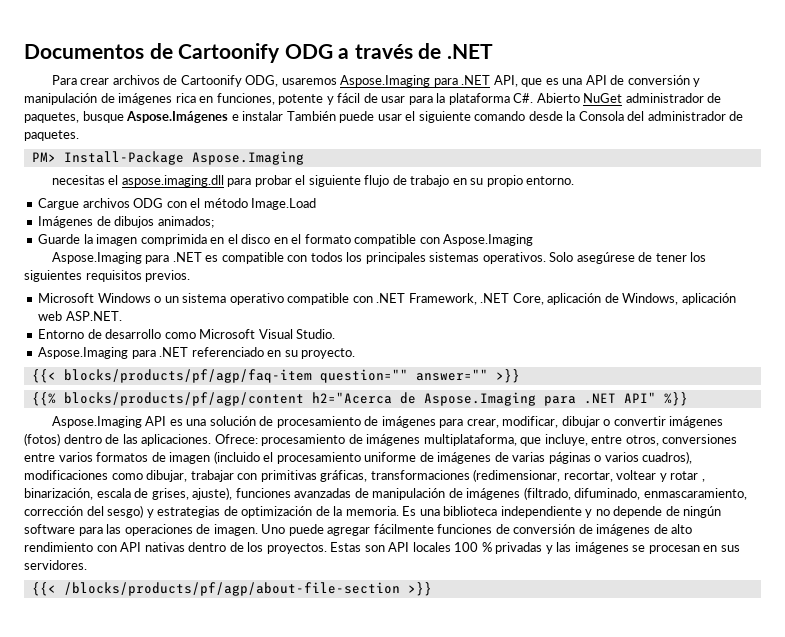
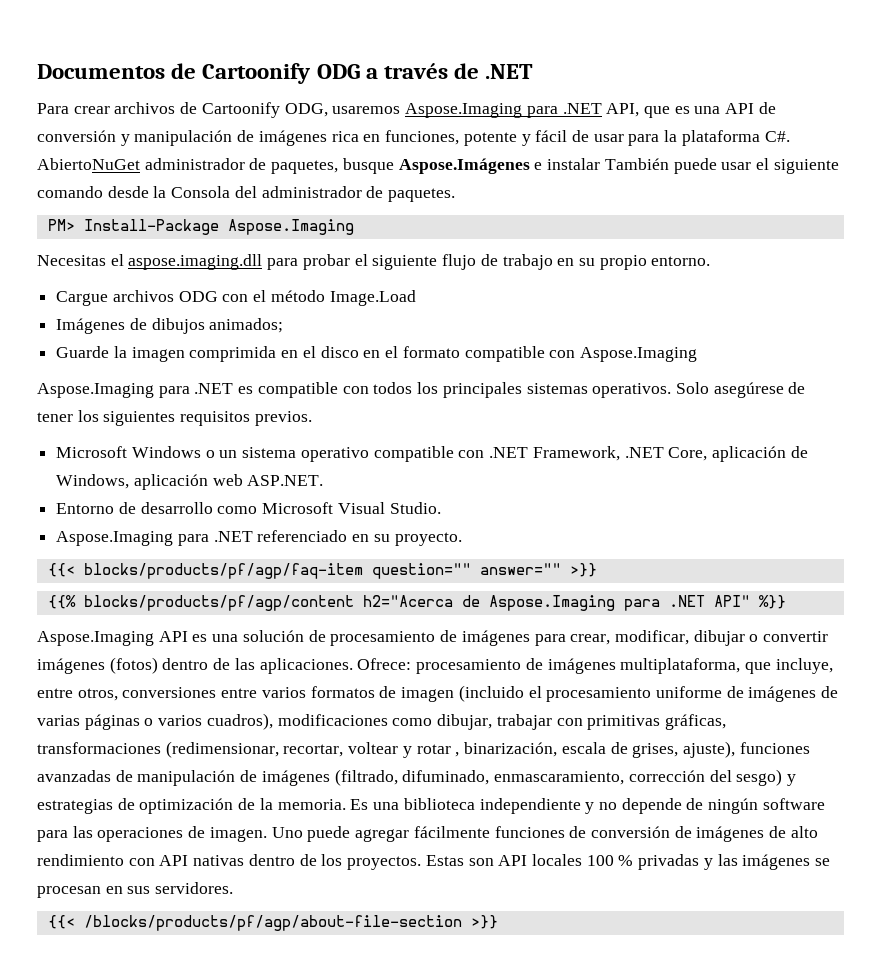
- Para crear archivos de Cartoonify ODG, usaremos Aspose.Imaging para .NET API, que es una API de conversión y manipulación de imágenes rica en funciones, potente y fácil de usar para la plataforma C#. Abierto NuGet administrador de paquetes, busque Aspose.Imágenes e instalar También puede usar el siguiente comando desde la Consola del administrador de paquetes.
+ Para crear archivos de Cartoonify ODG, usaremos Aspose.Imaging para .NET API, que es una API de conversión y manipulación de imágenes rica en funciones, potente y fácil de usar para la plataforma C#. AbiertoNuGet administrador de paquetes, busque Aspose.Imágenes e instalar También puede usar el siguiente comando desde la Consola del administrador de paquetes.
- necesitas el aspose.imaging.dll para probar el siguiente flujo de trabajo en su propio entorno.
+ Necesitas el aspose.imaging.dll para probar el siguiente flujo de trabajo en su propio entorno.

